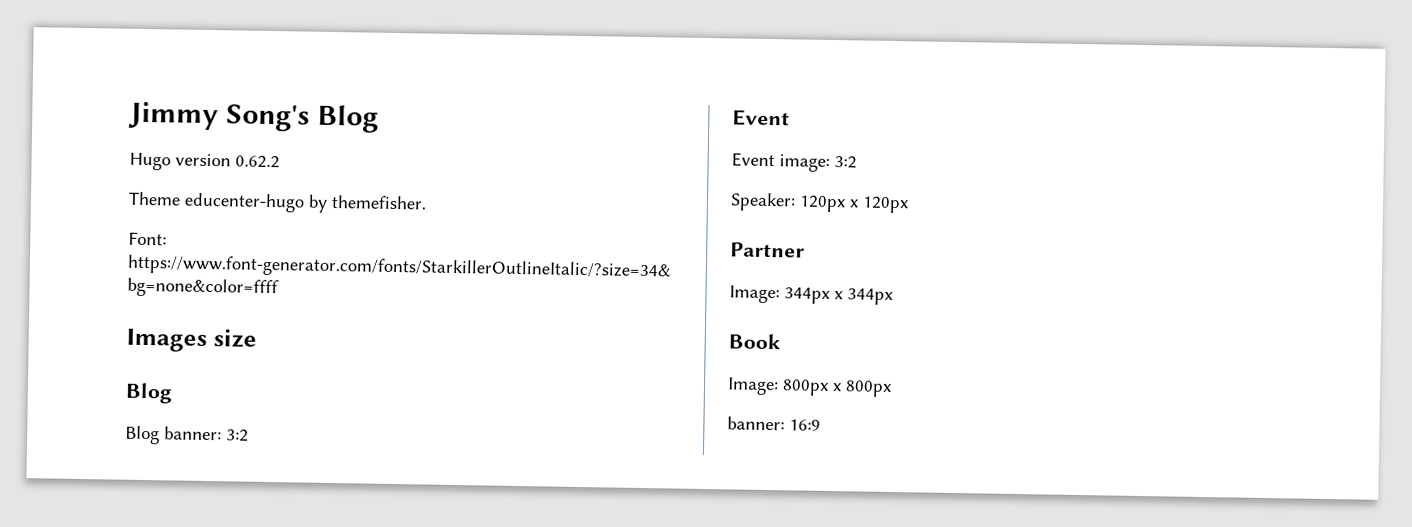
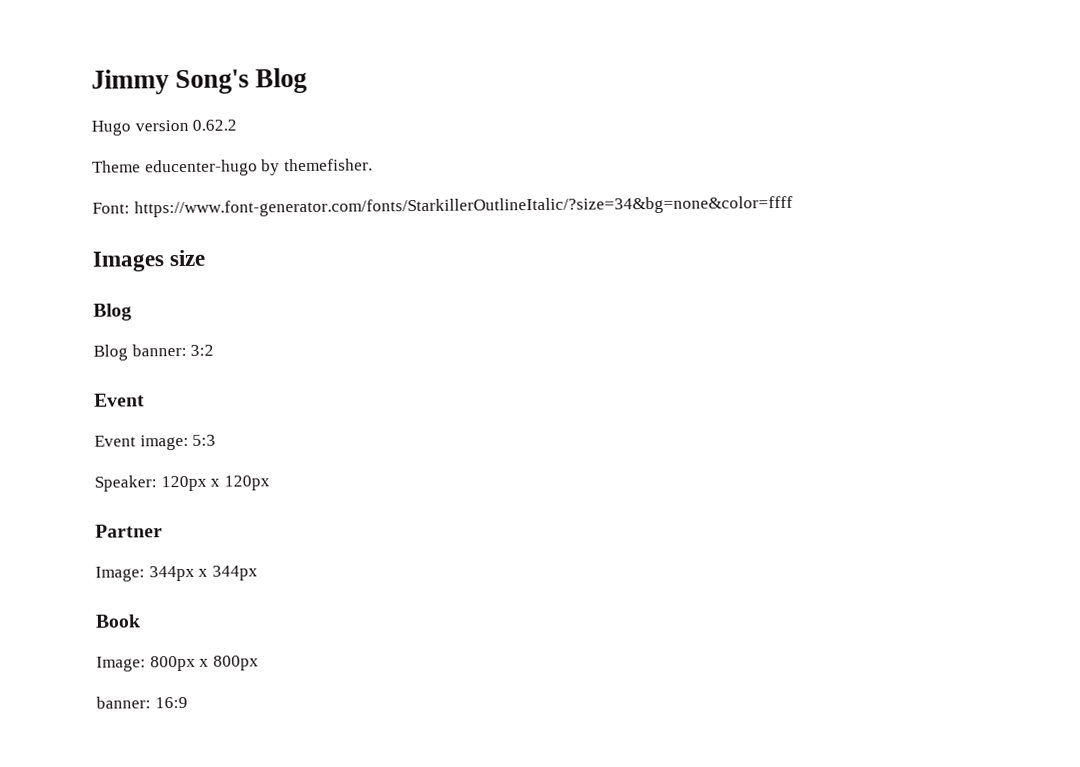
- Event image: 3:2
+ Event image: 5:3

